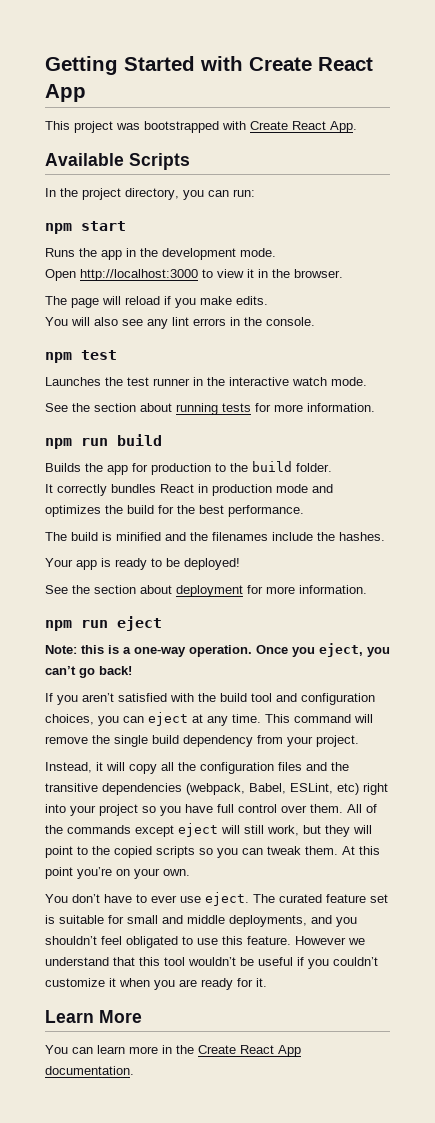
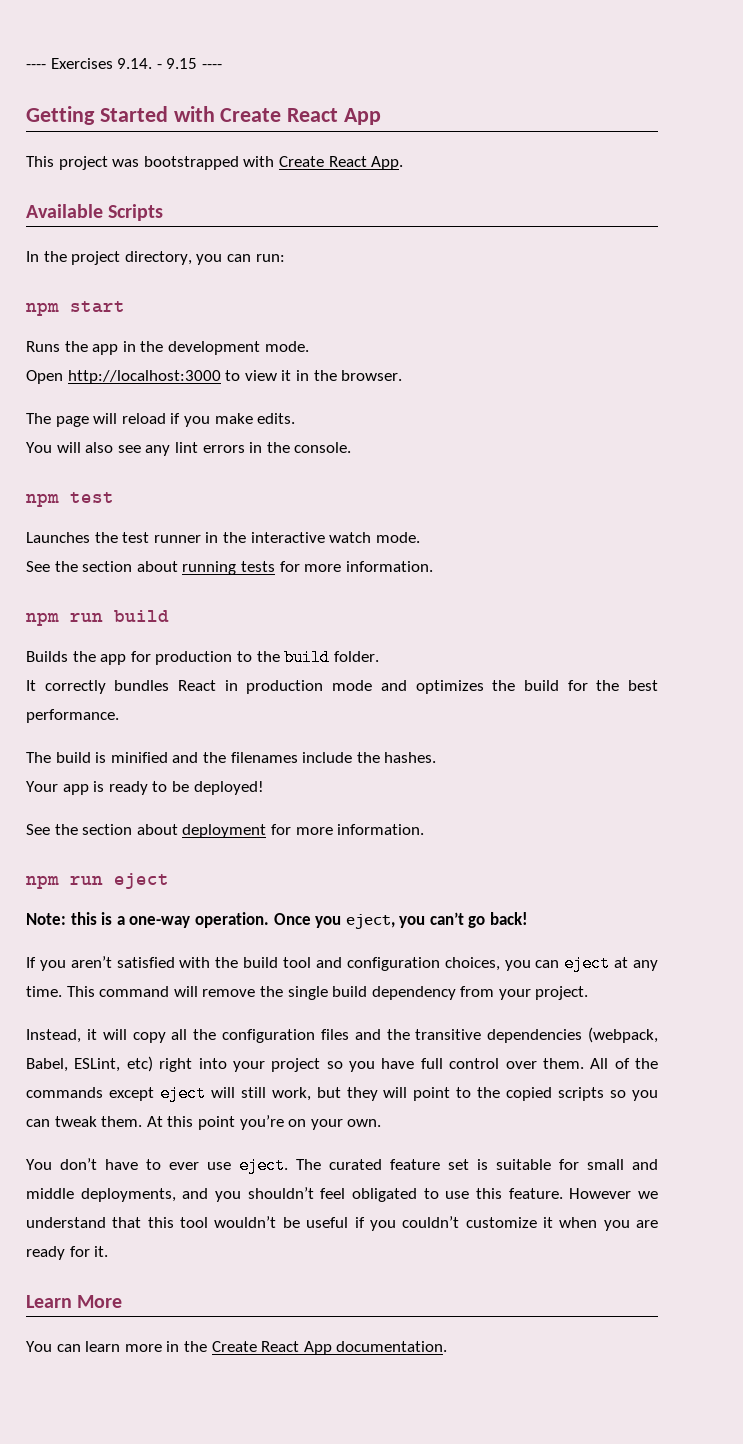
+ ---- Exercises 9.14. - 9.15 ----

